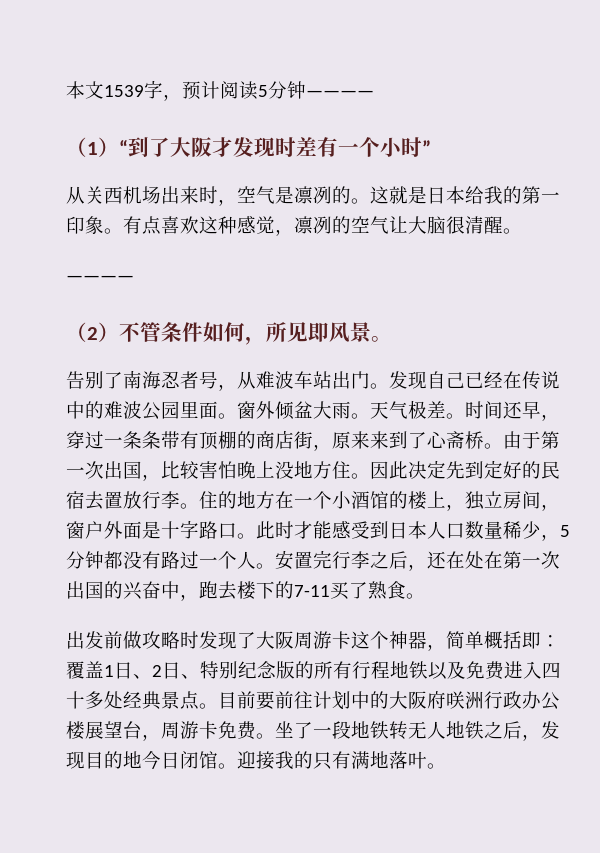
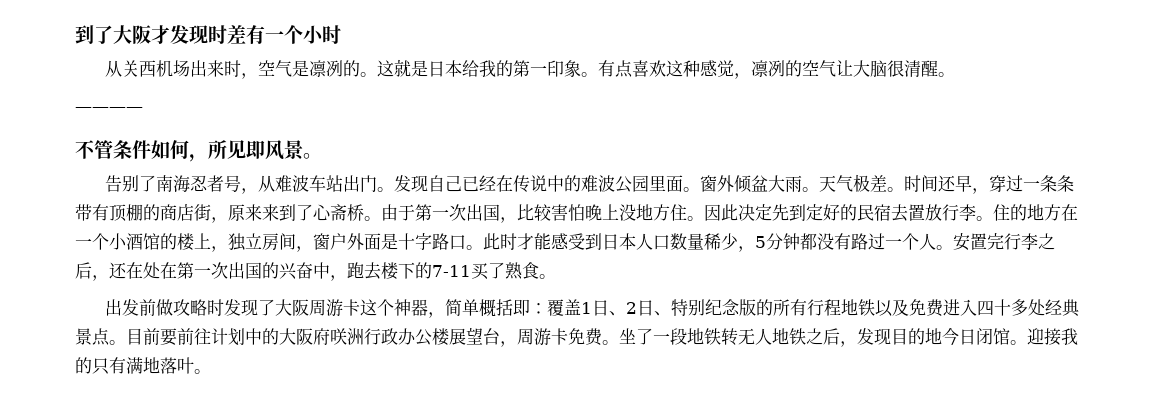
- 本文1539字，预计阅读5分钟————
- （1）“到了大阪才发现时差有一个小时”
+ 到了大阪才发现时差有一个小时
- （2）不管条件如何，所见即风景。
+ 不管条件如何，所见即风景。

